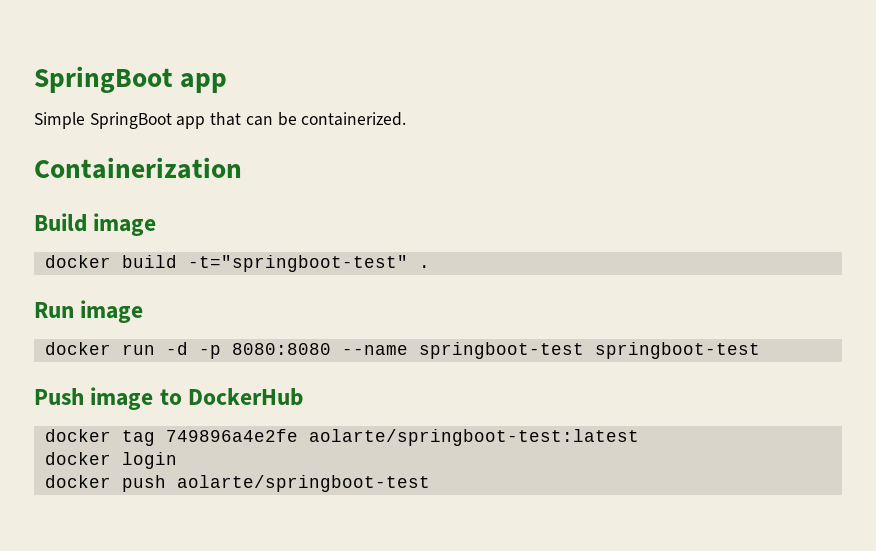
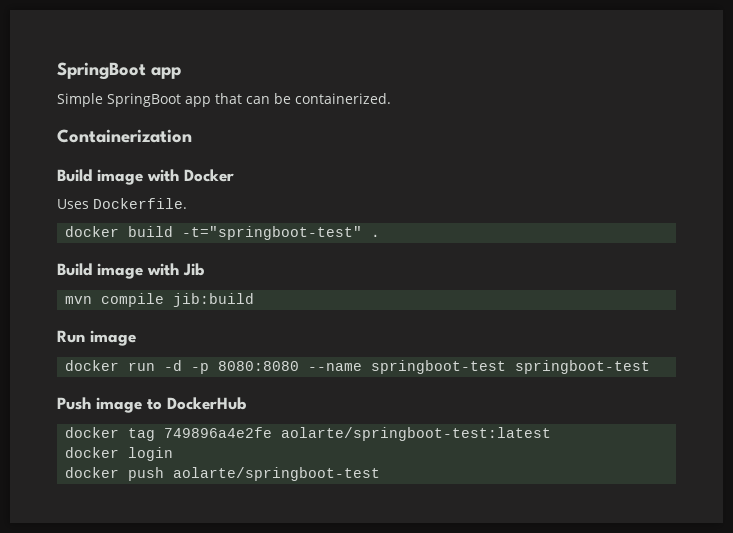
- Build image
+ Build image with Docker
+ Uses Dockerfile.
+ Build image with Jib
+ mvn compile jib:build

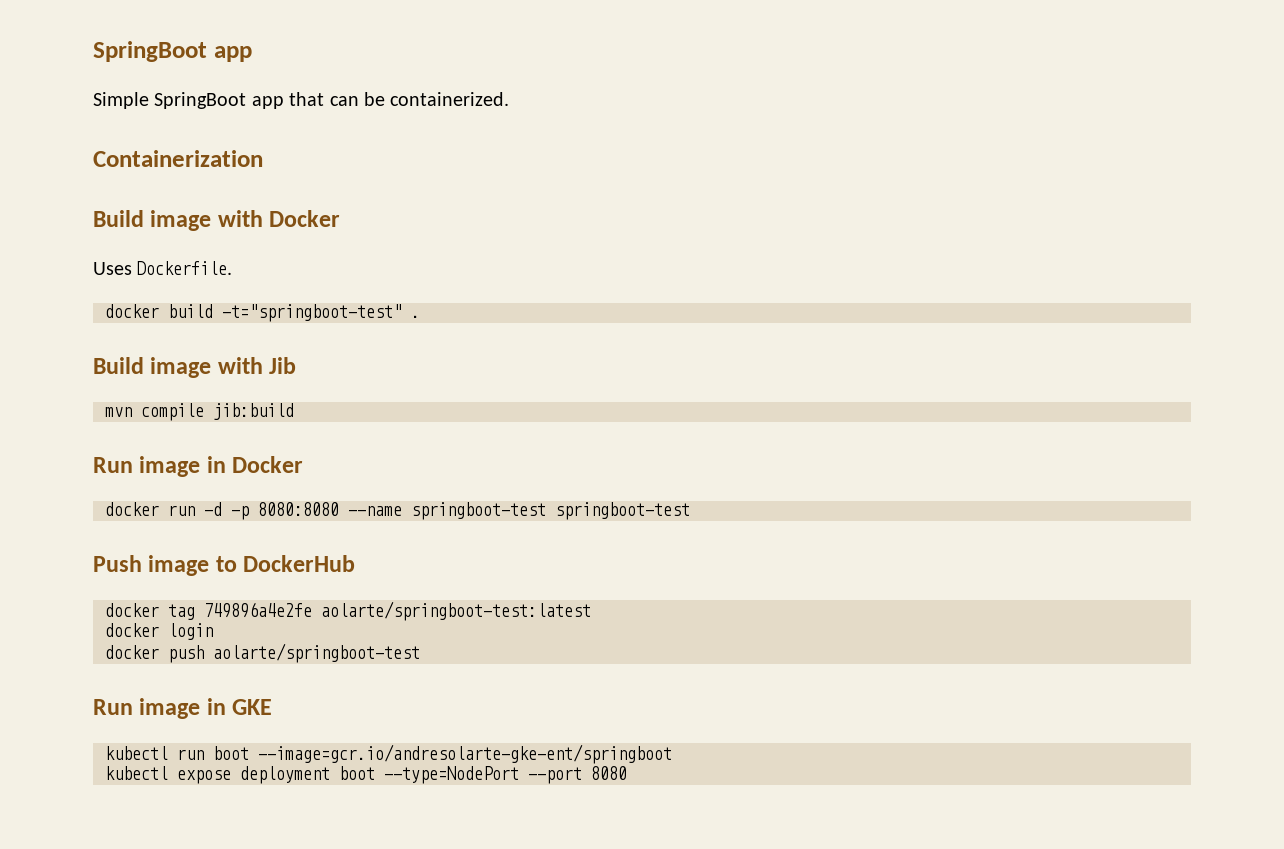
- Run image
+ Run image in Docker
+ Run image in GKE
+ kubectl run boot --image=gcr.io/andresolarte-gke-ent/springboot
+ kubectl expose deployment boot --type=NodePort --port 8080

